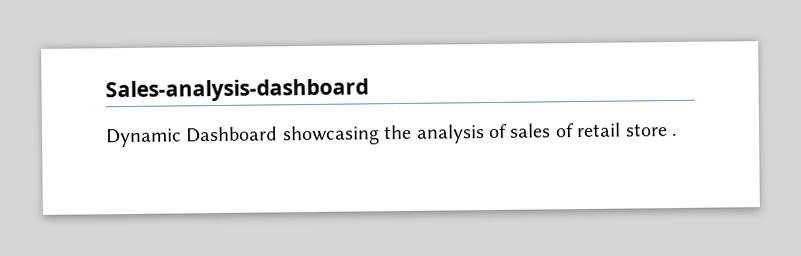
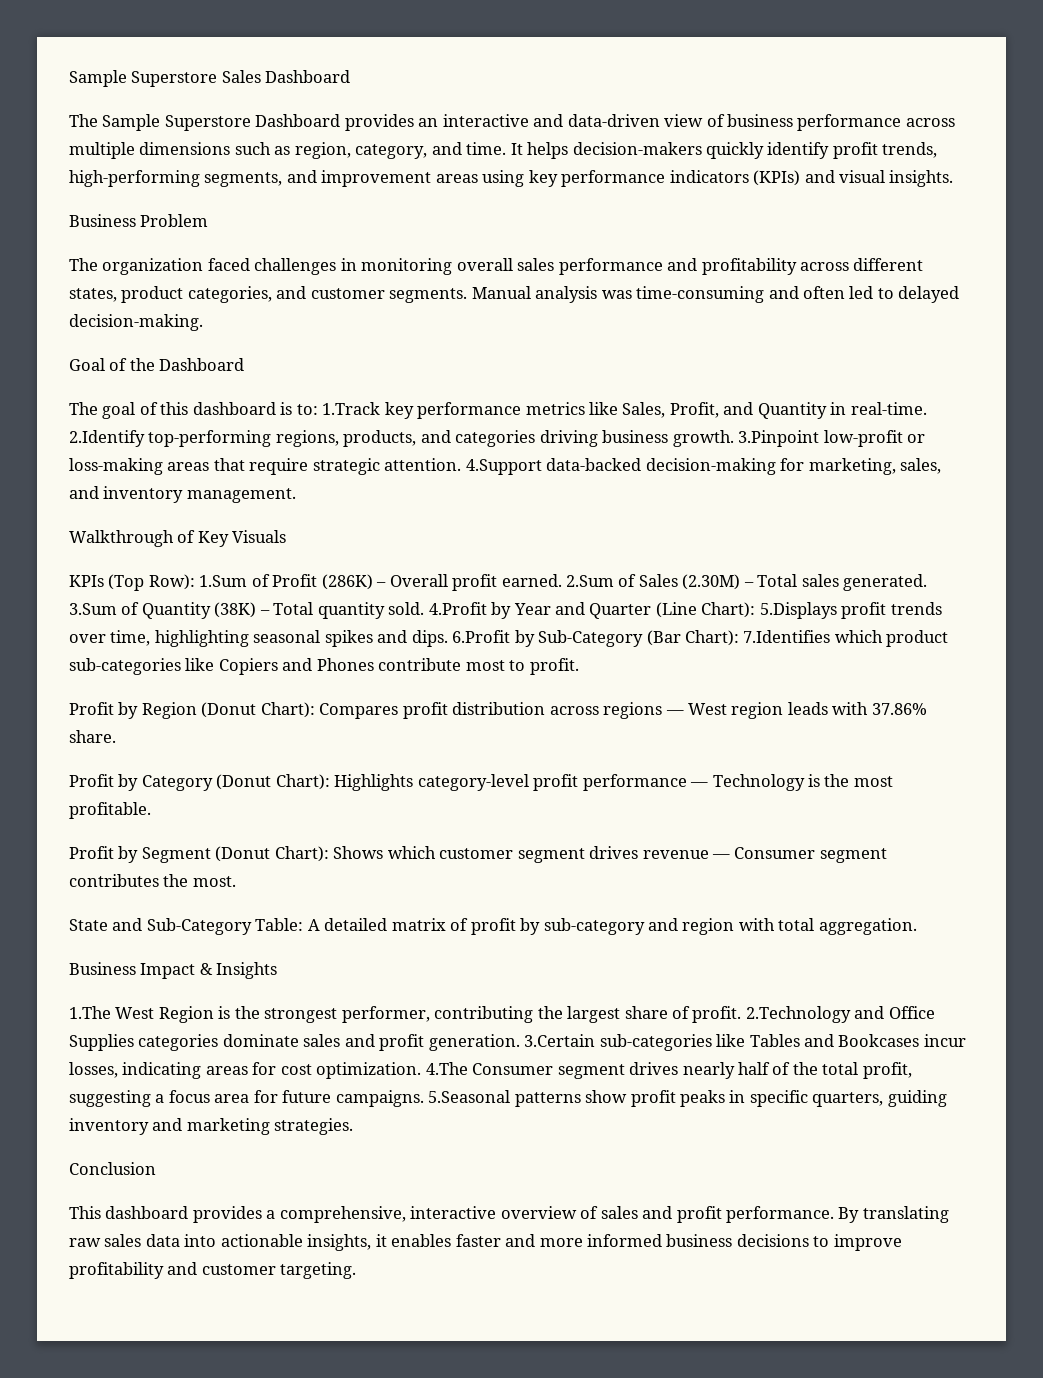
- Sales-analysis-dashboard
- Dynamic Dashboard showcasing the analysis of sales of retail store .
+ Sample Superstore Sales Dashboard
+ The Sample Superstore Dashboard provides an interactive and data-driven view of business performance across multiple dimensions such as region, category, and time. It helps decision-makers quickly identify profit trends, high-performing segments, and improvement areas using key performance indicators (KPIs) and visual insights.
+ Business Problem
+ The organization faced challenges in monitoring overall sales performance and profitability across different states, product categories, and customer segments. Manual analysis was time-consuming and often led to delayed decision-making.
+ Goal of the Dashboard
+ The goal of this dashboard is to: 1.Track key performance metrics like Sales, Profit, and Quantity in real-time. 2.Identify top-performing regions, products, and categories driving business growth. 3.Pinpoint low-profit or loss-making areas that require strategic attention. 4.Support data-backed decision-making for marketing, sales, and inventory management.
+ Walkthrough of Key Visuals
+ KPIs (Top Row): 1.Sum of Profit (286K) – Overall profit earned. 2.Sum of Sales (2.30M) – Total sales generated. 3.Sum of Quantity (38K) – Total quantity sold. 4.Profit by Year and Quarter (Line Chart): 5.Displays profit trends over time, highlighting seasonal spikes and dips. 6.Profit by Sub-Category (Bar Chart): 7.Identifies which product sub-categories like Copiers and Phones contribute most to profit.
+ Profit by Region (Donut Chart): Compares profit distribution across regions — West region leads with 37.86% share.
+ Profit by Category (Donut Chart): Highlights category-level profit performance — Technology is the most profitable.
+ Profit by Segment (Donut Chart): Shows which customer segment drives revenue — Consumer segment contributes the most.
+ State and Sub-Category Table: A detailed matrix of profit by sub-category and region with total aggregation.
+ Business Impact & Insights
+ 1.The West Region is the strongest performer, contributing the largest share of profit. 2.Technology and Office Supplies categories dominate sales and profit generation. 3.Certain sub-categories like Tables and Bookcases incur losses, indicating areas for cost optimization. 4.The Consumer segment drives nearly half of the total profit, suggesting a focus area for future campaigns. 5.Seasonal patterns show profit peaks in specific quarters, guiding inventory and marketing strategies.
+ Conclusion
+ This dashboard provides a comprehensive, interactive overview of sales and profit performance. By translating raw sales data into actionable insights, it enables faster and more informed business decisions to improve profitability and customer targeting.

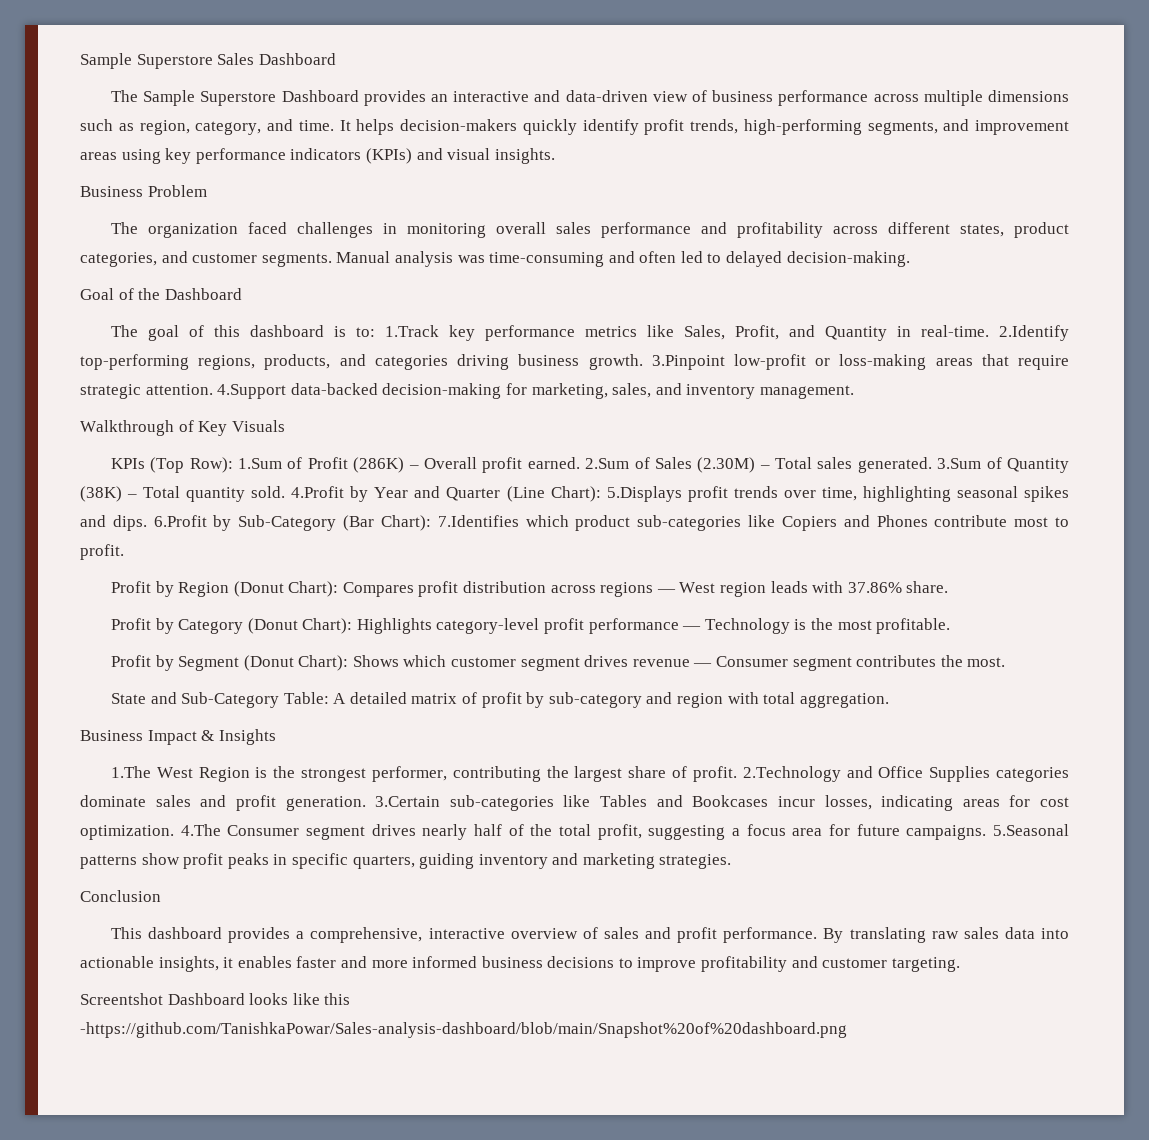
+ Screentshot Dashboard looks like this -https://github.com/TanishkaPowar/Sales-analysis-dashboard/blob/main/Snapshot%20of%20dashboard.png

